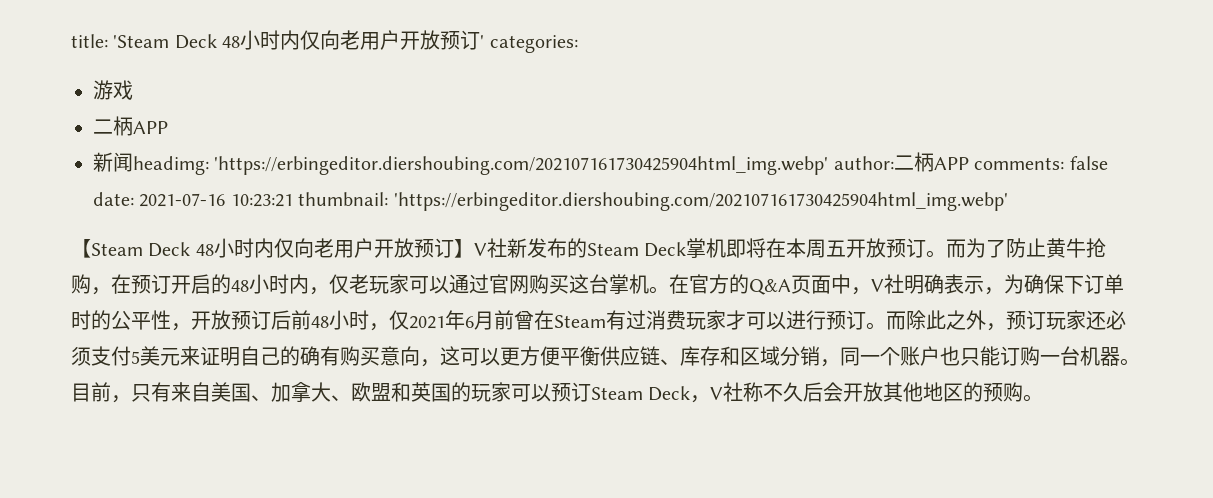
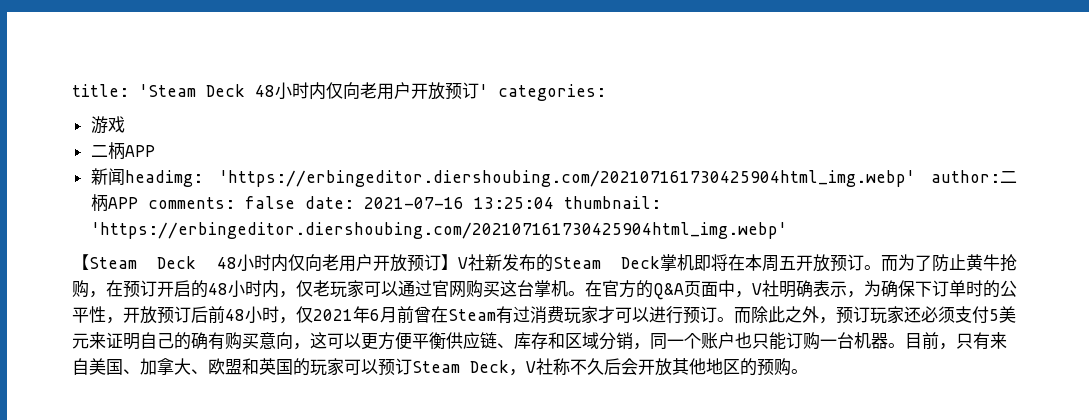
- 新闻headimg: 'https://erbingeditor.diershoubing.com/202107161730425904html_img.webp' author:二柄APP comments: false date: 2021-07-16 10:23:21 thumbnail: 'https://erbingeditor.diershoubing.com/202107161730425904html_img.webp'
+ 新闻headimg: 'https://erbingeditor.diershoubing.com/202107161730425904html_img.webp' author:二柄APP comments: false date: 2021-07-16 13:25:04 thumbnail: 'https://erbingeditor.diershoubing.com/202107161730425904html_img.webp'

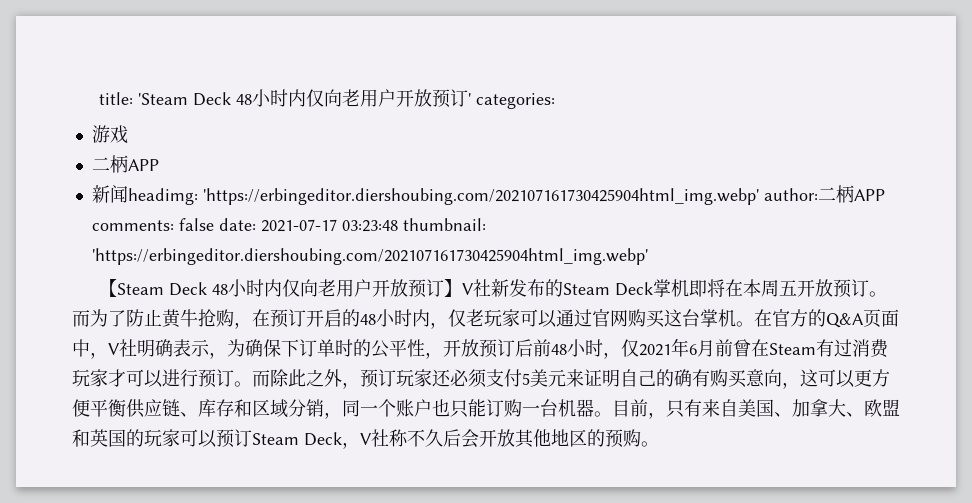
- 新闻headimg: 'https://erbingeditor.diershoubing.com/202107161730425904html_img.webp' author:二柄APP comments: false date: 2021-07-16 13:25:04 thumbnail: 'https://erbingeditor.diershoubing.com/202107161730425904html_img.webp'
+ 新闻headimg: 'https://erbingeditor.diershoubing.com/202107161730425904html_img.webp' author:二柄APP comments: false date: 2021-07-17 03:23:48 thumbnail: 'https://erbingeditor.diershoubing.com/202107161730425904html_img.webp'

